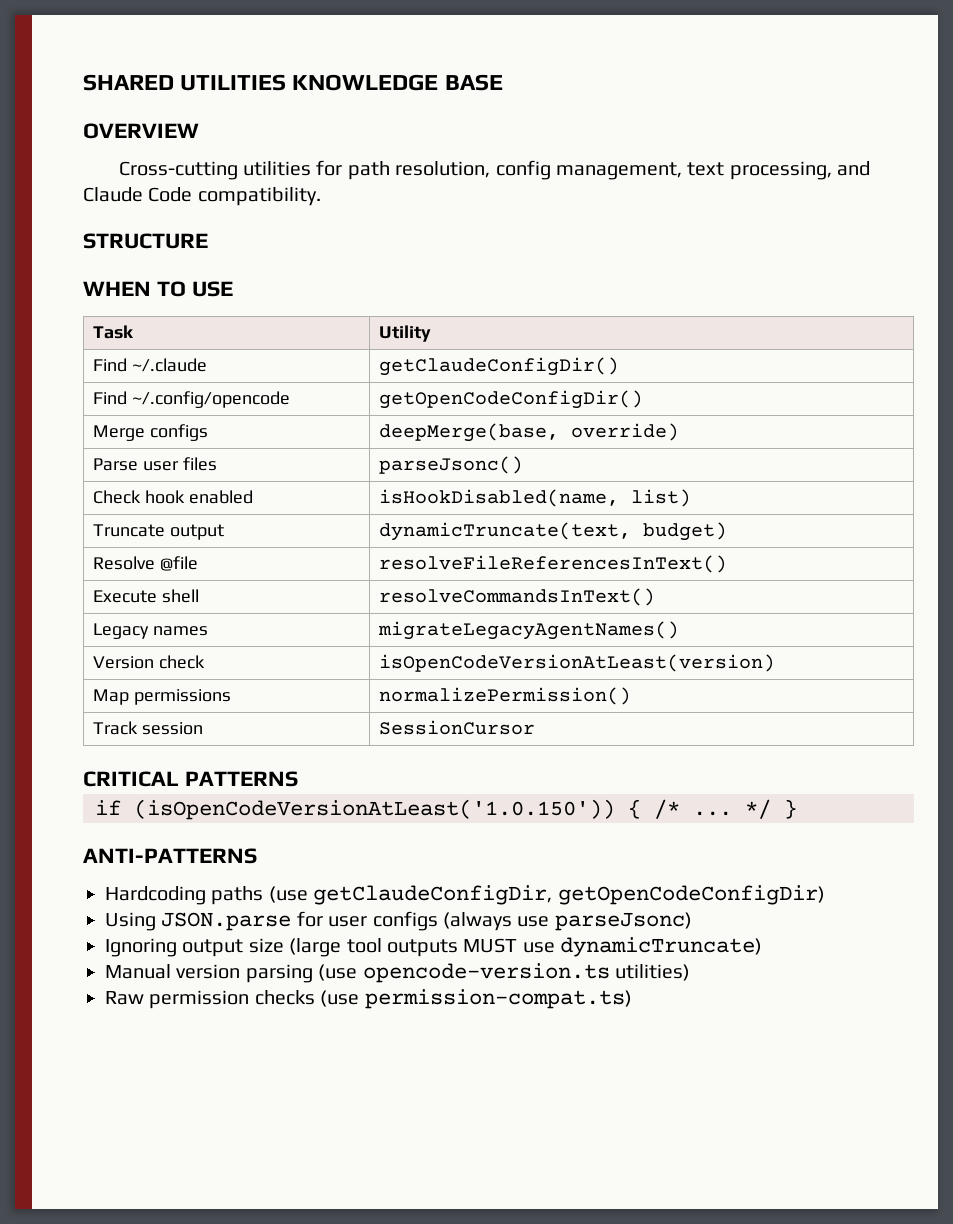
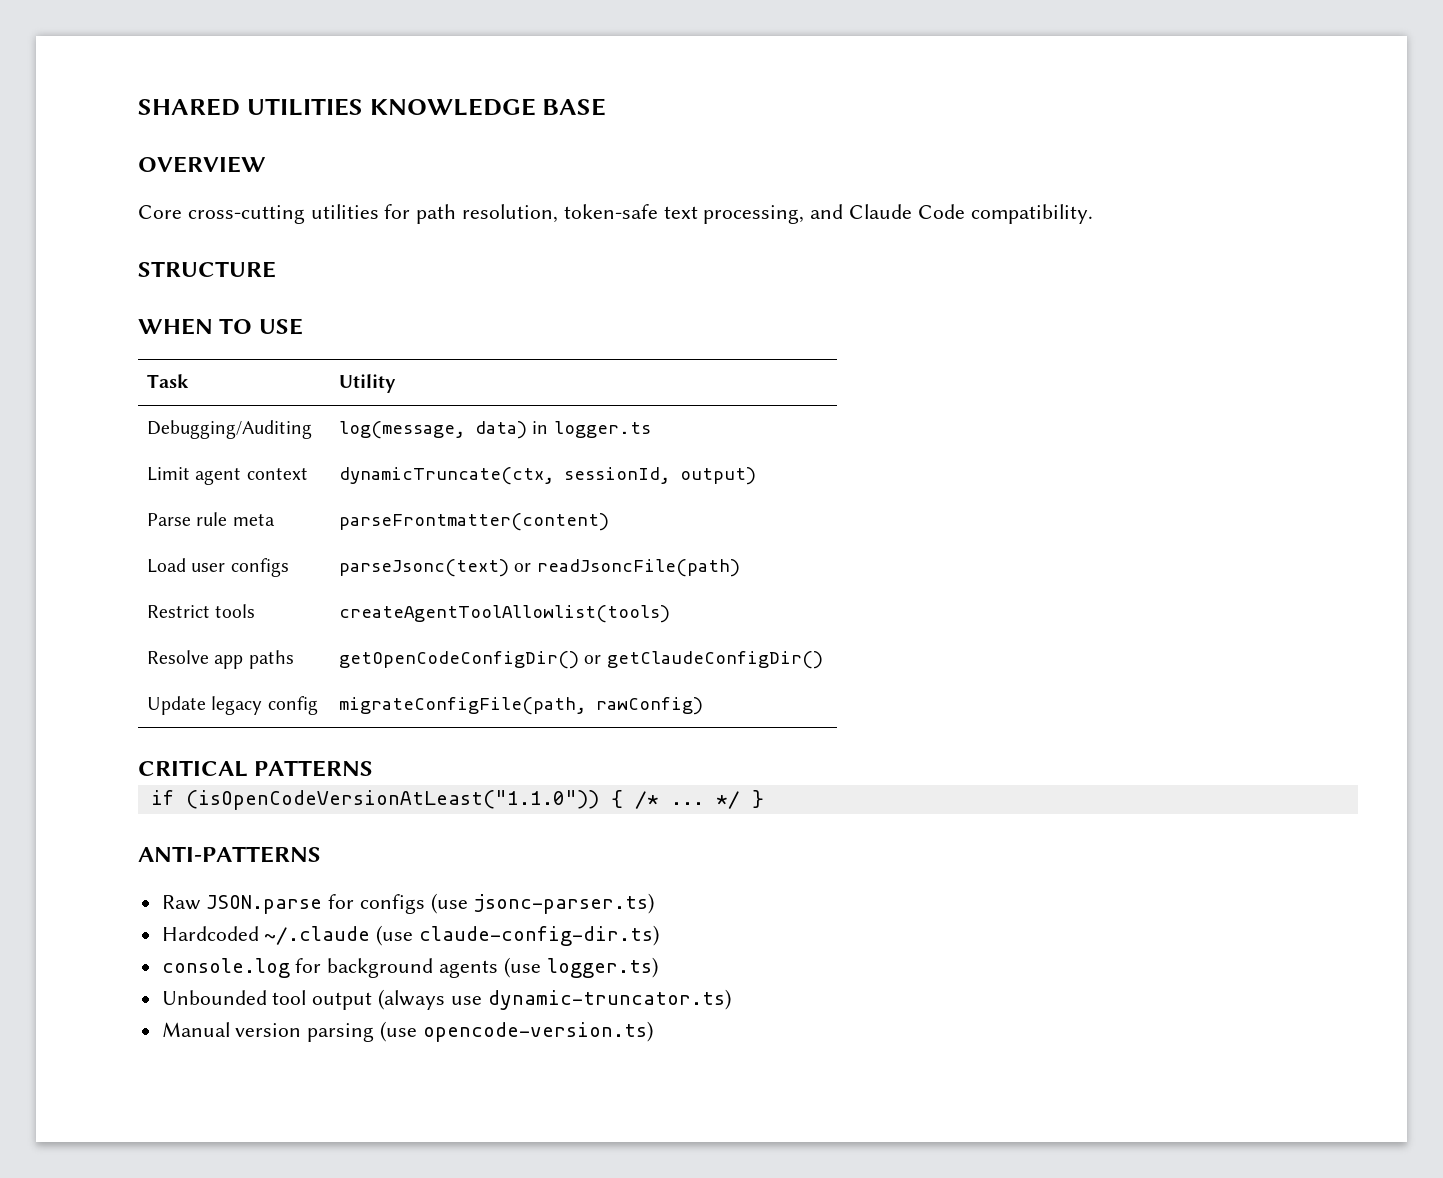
- Cross-cutting utilities for path resolution, config management, text processing, and Claude Code compatibility.
+ Core cross-cutting utilities for path resolution, token-safe text processing, and Claude Code compatibility.
- Find ~/.claude | getClaudeConfigDir()
- Find ~/.config/opencode | getOpenCodeConfigDir()
- Merge configs | deepMerge(base, override)
- Parse user files | parseJsonc()
- Check hook enabled | isHookDisabled(name, list)
- Truncate output | dynamicTruncate(text, budget)
- Resolve @file | resolveFileReferencesInText()
- Execute shell | resolveCommandsInText()
- Legacy names | migrateLegacyAgentNames()
- Version check | isOpenCodeVersionAtLeast(version)
- Map permissions | normalizePermission()
- Track session | SessionCursor
+ Debugging/Auditing | log(message, data) in logger.ts
+ Limit agent context | dynamicTruncate(ctx, sessionId, output)
+ Parse rule meta | parseFrontmatter(content)
+ Load user configs | parseJsonc(text) or readJsoncFile(path)
+ Restrict tools | createAgentToolAllowlist(tools)
+ Resolve app paths | getOpenCodeConfigDir() or getClaudeConfigDir()
+ Update legacy config | migrateConfigFile(path, rawConfig)
- if (isOpenCodeVersionAtLeast('1.0.150')) { /* ...
+ if (isOpenCodeVersionAtLeast("1.1.0")) { /* ...
- Hardcoding paths (use getClaudeConfigDir, getOpenCodeConfigDir)
- Using JSON.parse for user configs (always use parseJsonc)
- Ignoring output size (large tool outputs MUST use dynamicTruncate)
- Manual version parsing (use opencode-version.ts utilities)
- Raw permission checks (use permission-compat.ts)
+ Raw JSON.parse for configs (use jsonc-parser.ts)
+ Hardcoded ~/.claude (use claude-config-dir.ts)
+ console.log for background agents (use logger.ts)
+ Unbounded tool output (always use dynamic-truncator.ts)
+ Manual version parsing (use opencode-version.ts)

